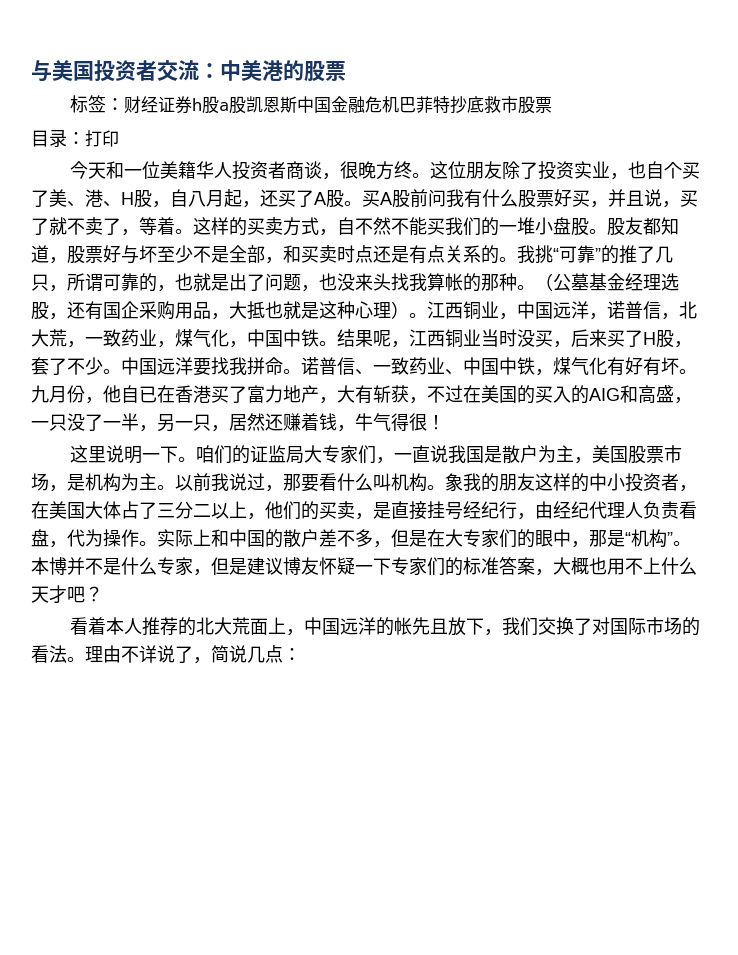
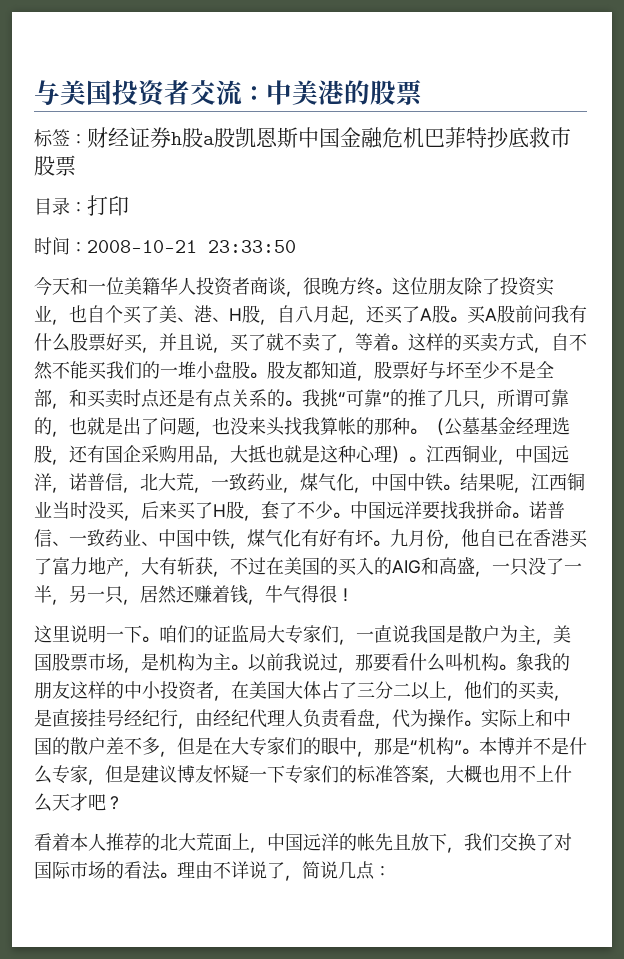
+ 时间：2008-10-21 23:33:50

